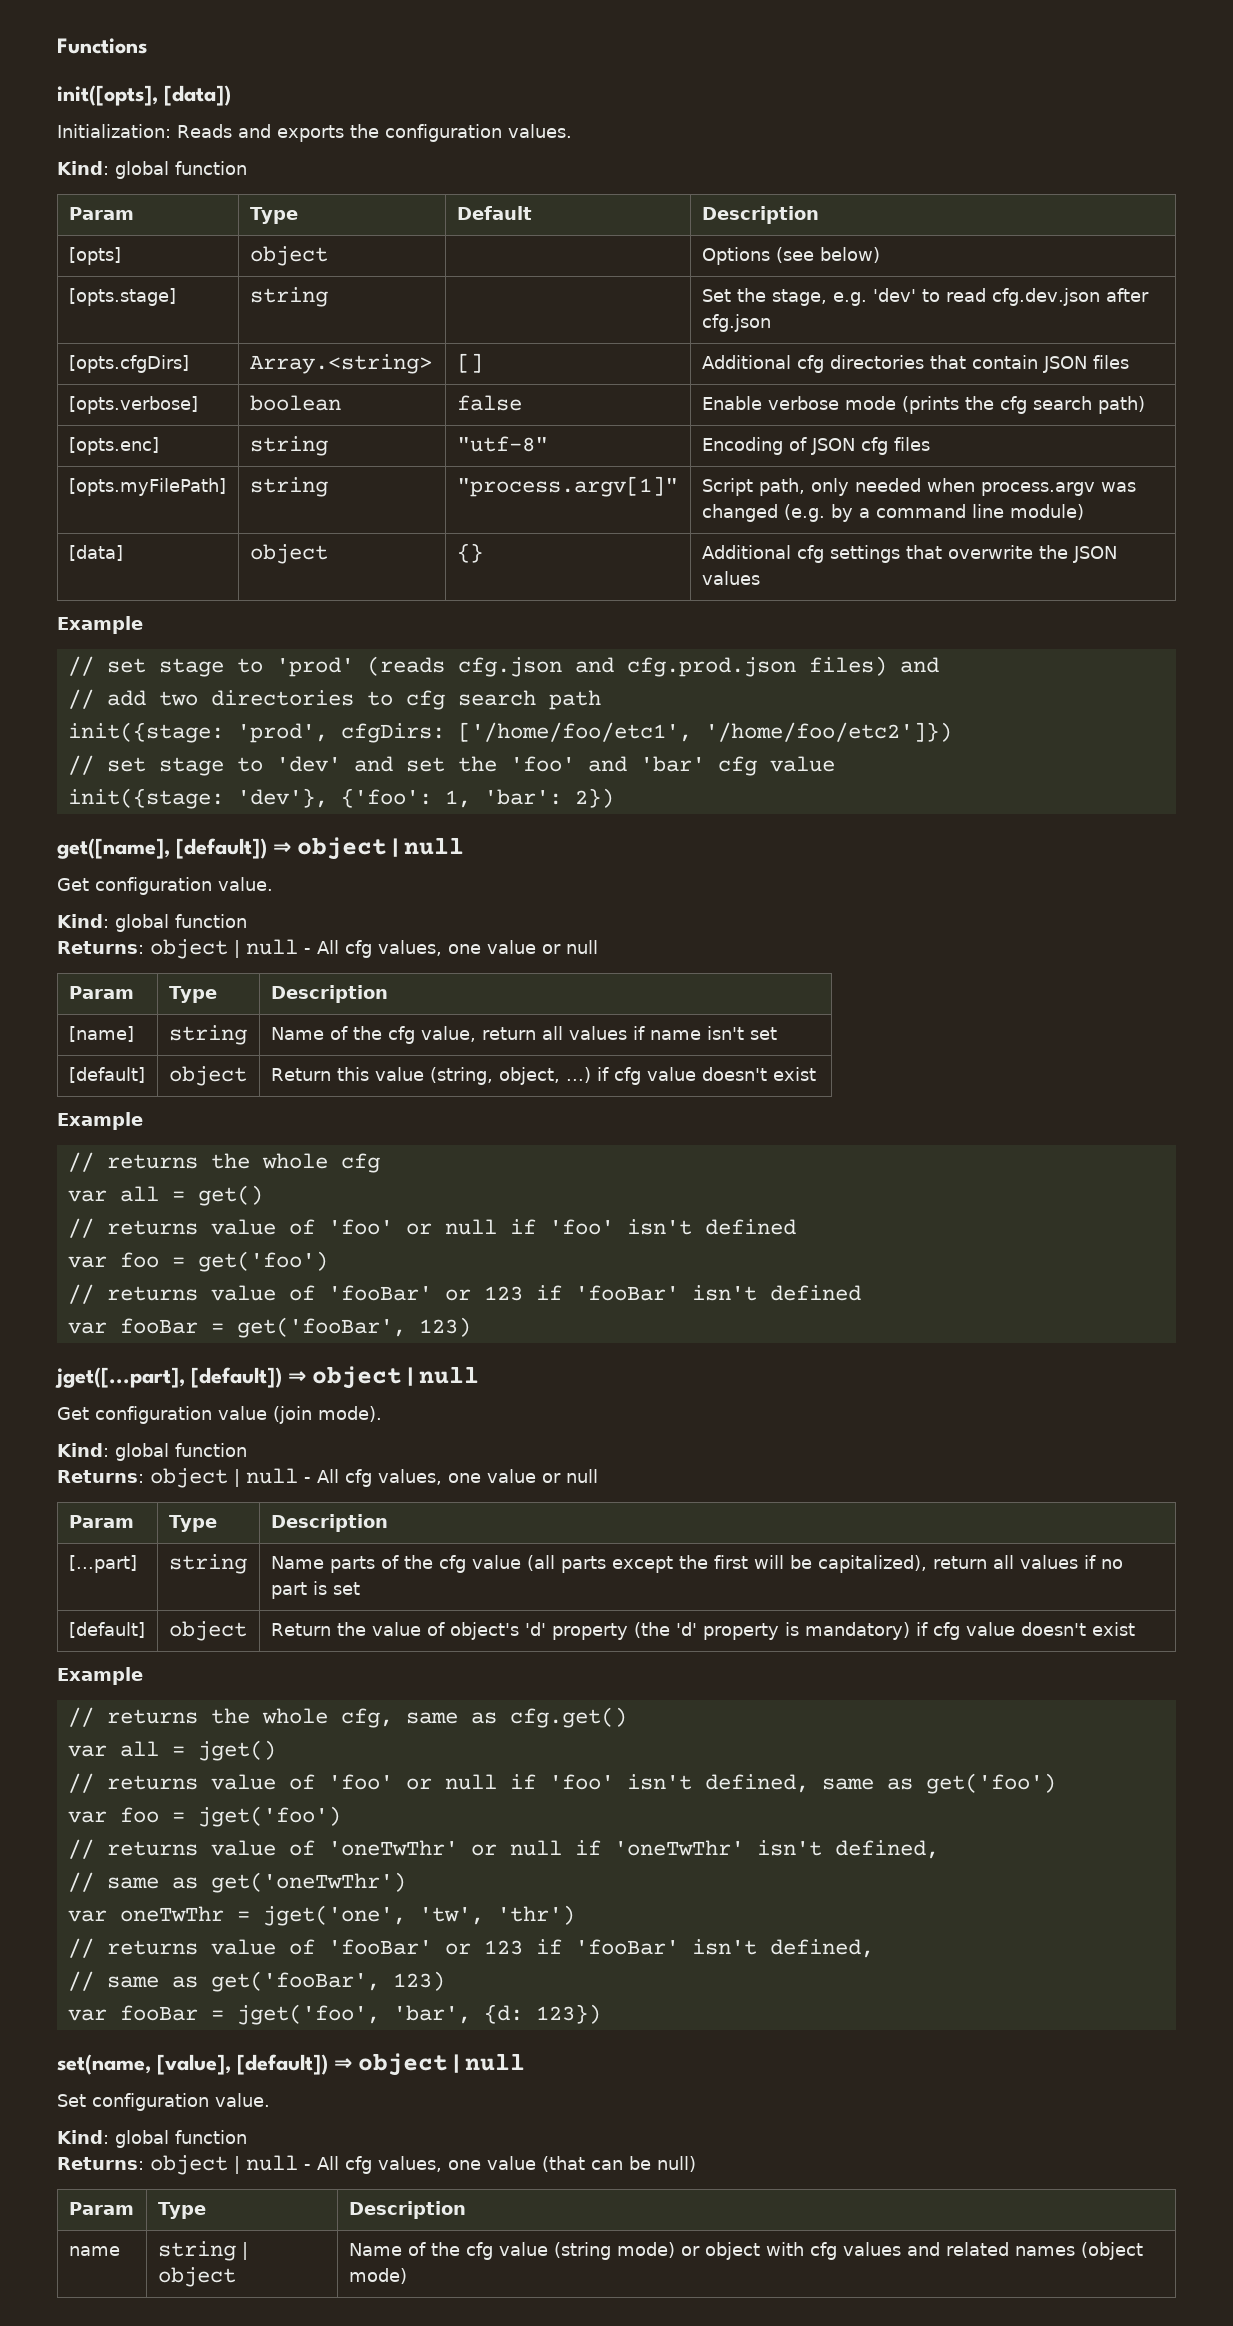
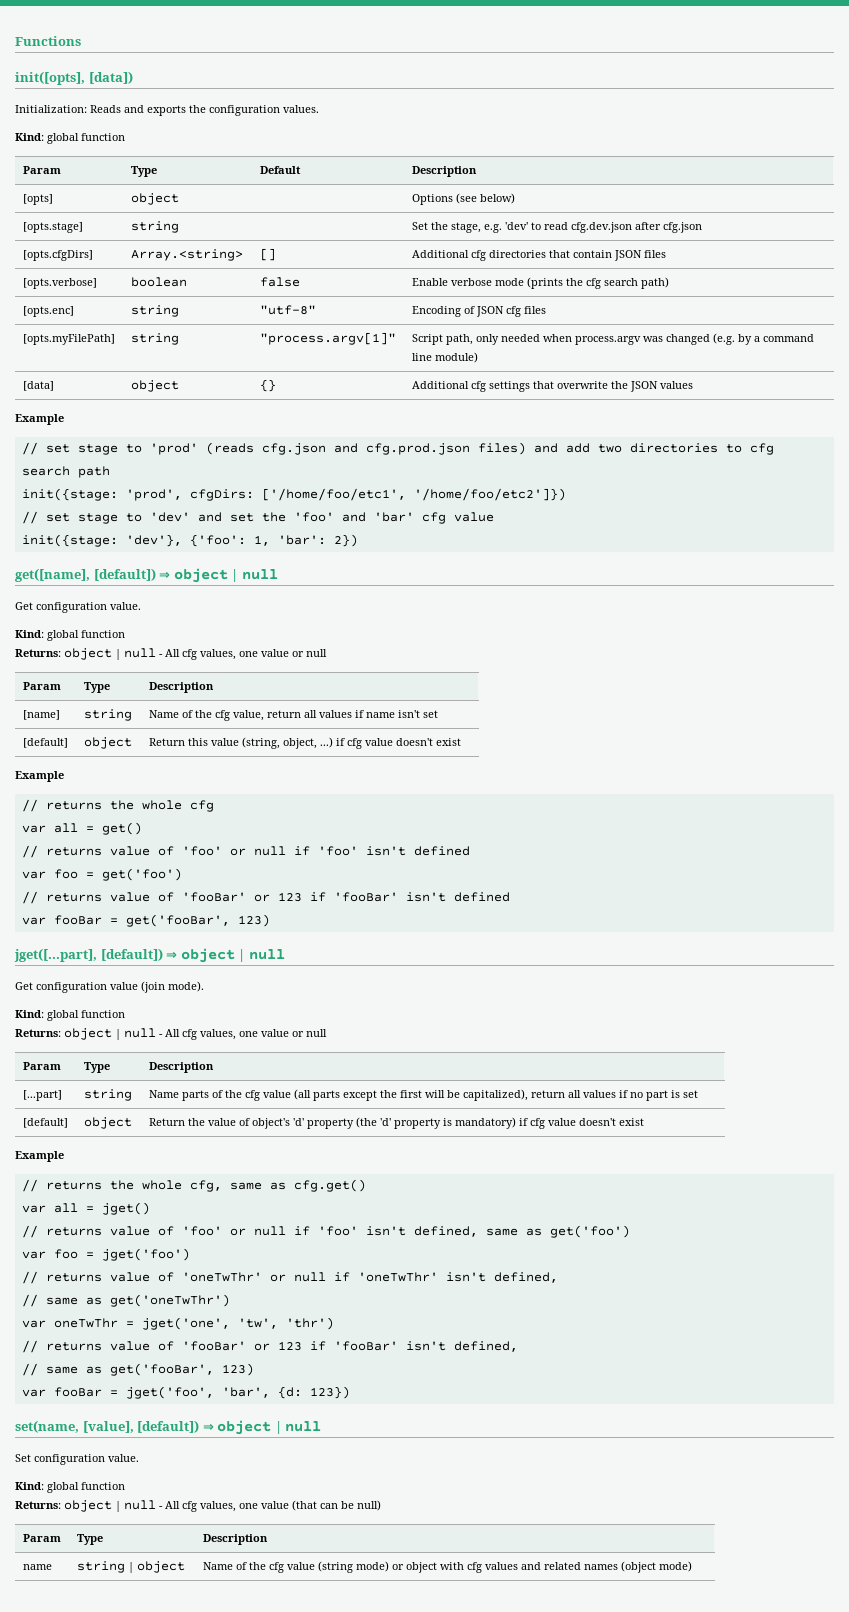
- // set stage to 'prod' (reads cfg.json and cfg.prod.json files) and
- // add two directories to cfg search path
+ // set stage to 'prod' (reads cfg.json and cfg.prod.json files) and add two directories to cfg search path

